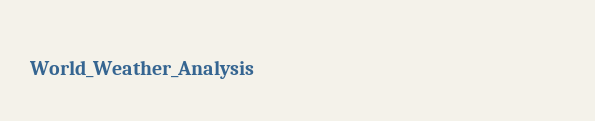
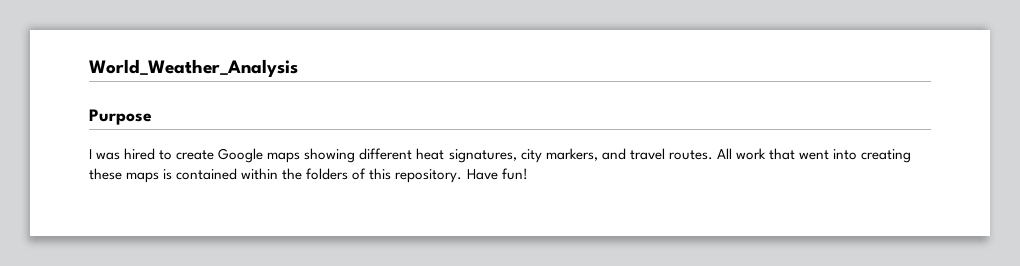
+ Purpose
+ I was hired to create Google maps showing different heat signatures, city markers, and travel routes. All work that went into creating these maps is contained within the folders of this repository. Have fun!

